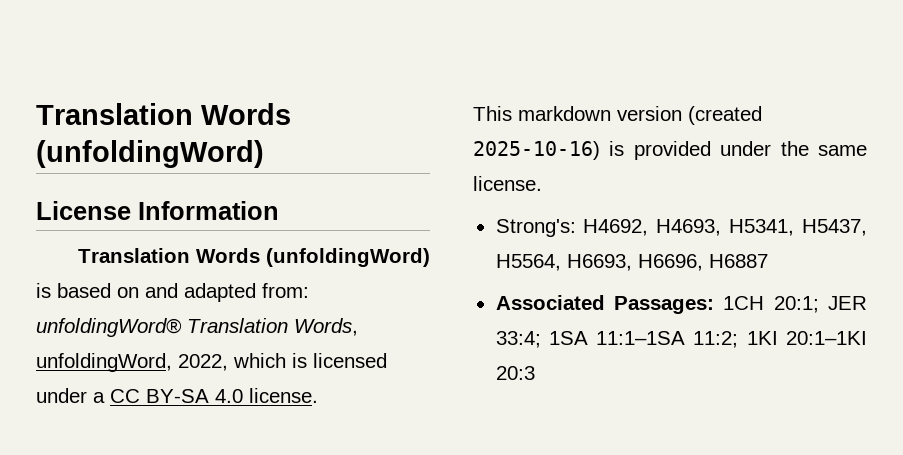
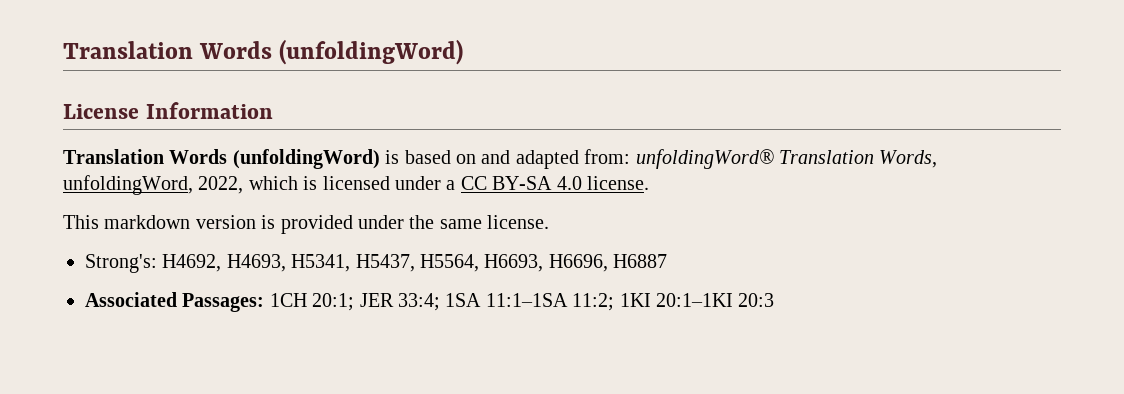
- This markdown version (created 2025-10-16) is provided under the same license.
+ This markdown version is provided under the same license.

